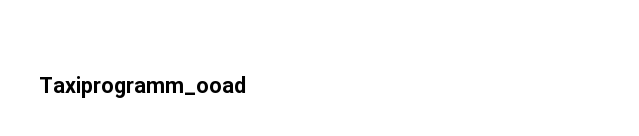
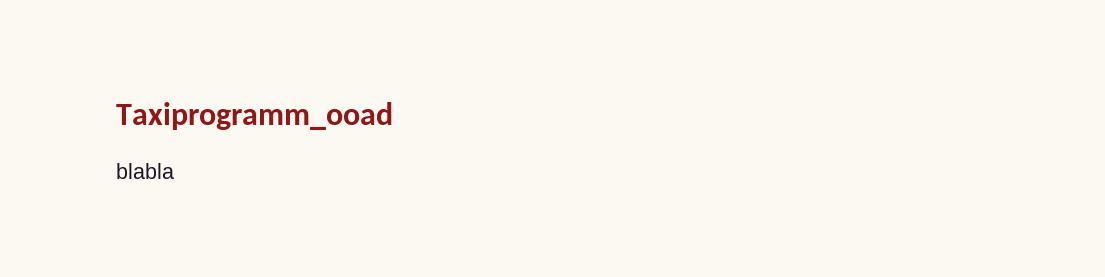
+ blabla

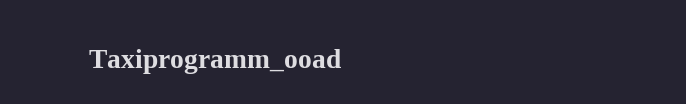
- blabla

